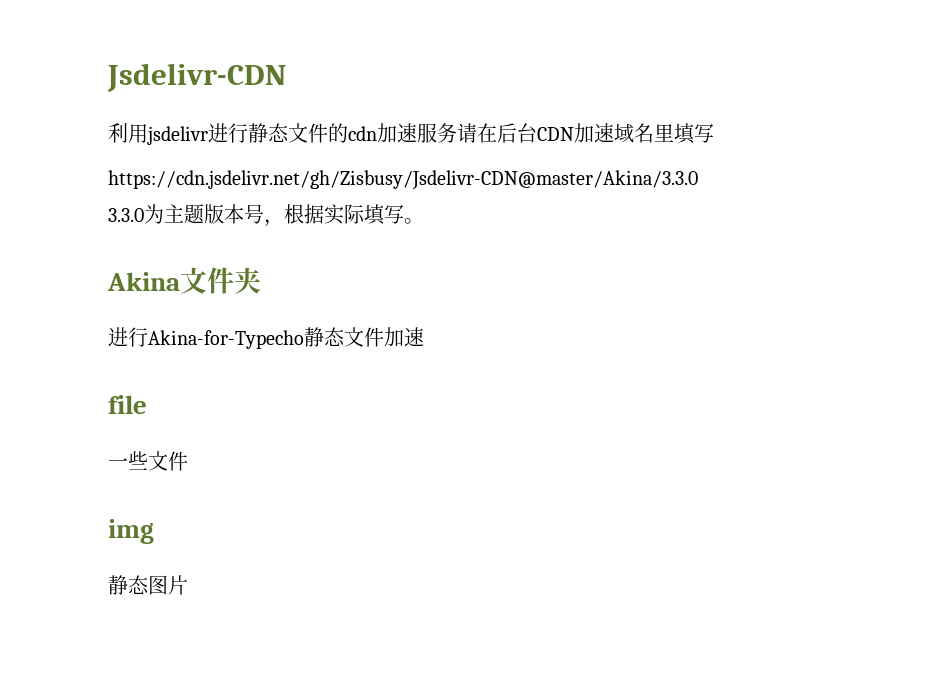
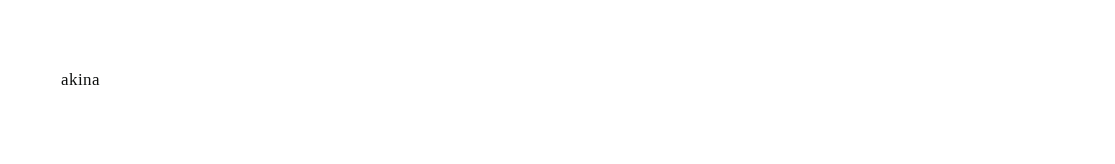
- Jsdelivr-CDN
- 利用jsdelivr进行静态文件的cdn加速服务请在后台CDN加速域名里填写
- https://cdn.jsdelivr.net/gh/Zisbusy/Jsdelivr-CDN@master/Akina/3.3.0
- 3.3.0为主题版本号，根据实际填写。
- Akina文件夹
- 进行Akina-for-Typecho静态文件加速
- file
- 一些文件
- img
- 静态图片
+ akina

